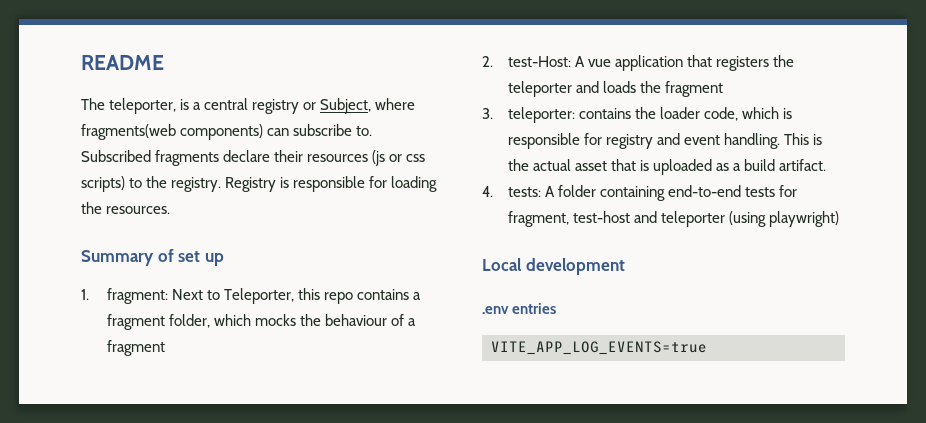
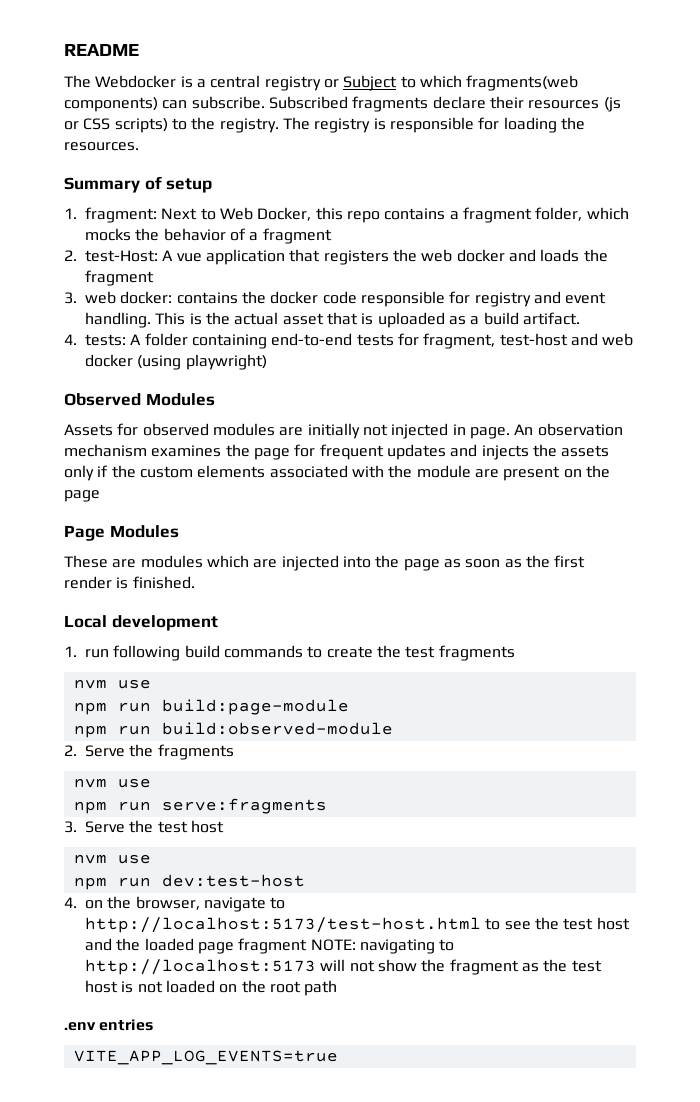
- The teleporter, is a central registry or Subject, where fragments(web components) can subscribe to.
+ The Webdocker is a central registry or Subject to which fragments(web components) can subscribe.
- Subscribed fragments declare their resources (js or css scripts) to the registry.
+ Subscribed fragments declare their resources (js or CSS scripts) to the registry.
- Registry is responsible for loading the resources.
+ The registry is responsible for loading the resources.
- Summary of set up
+ Summary of setup
- 1. fragment: Next to Teleporter, this repo contains a fragment folder, which mocks the behaviour of a fragment
+ 1. fragment: Next to Web Docker, this repo contains a fragment folder, which mocks the behavior of a fragment
- 2. test-Host: A vue application that registers the teleporter and loads the fragment
+ 2. test-Host: A vue application that registers the web docker and loads the fragment
- 3. teleporter: contains the loader code, which is responsible for registry and event handling.
+ 3. web docker: contains the docker code responsible for registry and event handling.
- 4. tests: A folder containing end-to-end tests for fragment, test-host and teleporter (using playwright)
+ 4. tests: A folder containing end-to-end tests for fragment, test-host and web docker (using playwright)
+ Observed Modules
+ Assets for observed modules are initially not injected in page. An observation mechanism examines the page for frequent updates and injects the assets only if the custom elements associated with the module are present on the page
+ Page Modules
+ These are modules which are injected into the page as soon as the first render is finished.
  Local development
+ 1. run following build commands to create the test fragments
+ nvm use
+ npm run build:page-module
+ npm run build:observed-module
+ 2. Serve the fragments
+ nvm use
+ npm run serve:fragments
+ 3. Serve the test host
+ nvm use
+ npm run dev:test-host
+ 4. on the browser, navigate to http://localhost:5173/test-host.html to see the test host and the loaded page fragment NOTE: navigating to http://localhost:5173 will not show the fragment as the test host is not loaded on the root path

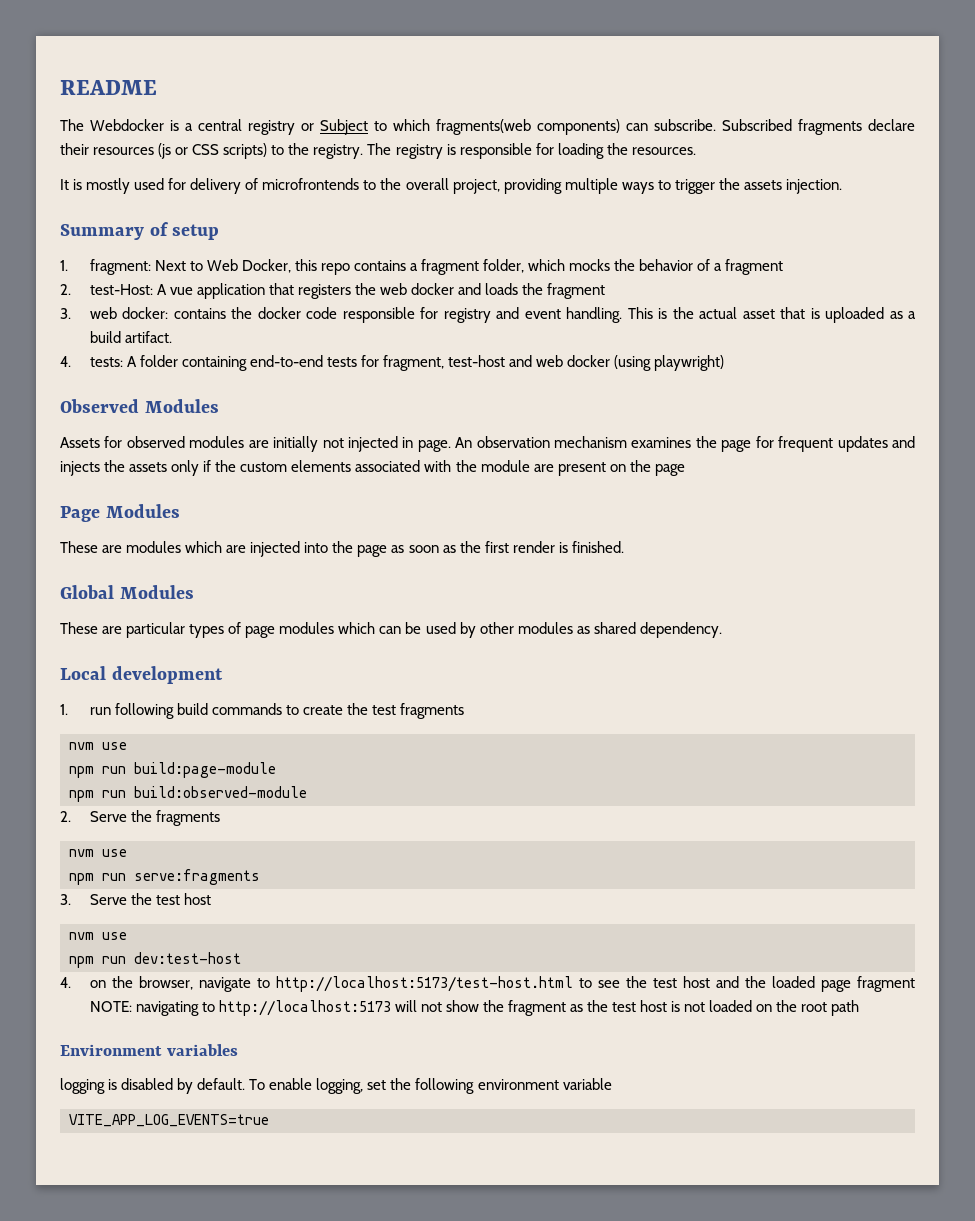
+ It is mostly used for delivery of microfrontends to the overall project, providing multiple ways to trigger the assets injection.
+ Global Modules
+ These are particular types of page modules which can be used by other modules as shared dependency.
- .env entries
+ Environment variables
+ logging is disabled by default. To enable logging, set the following environment variable

